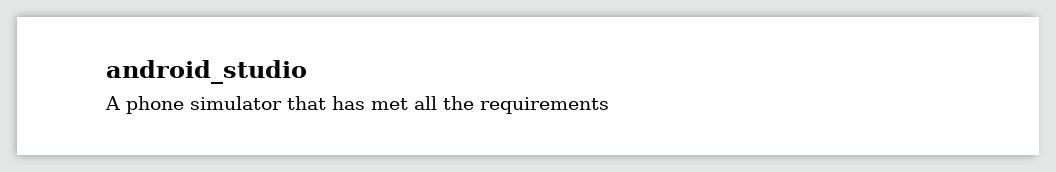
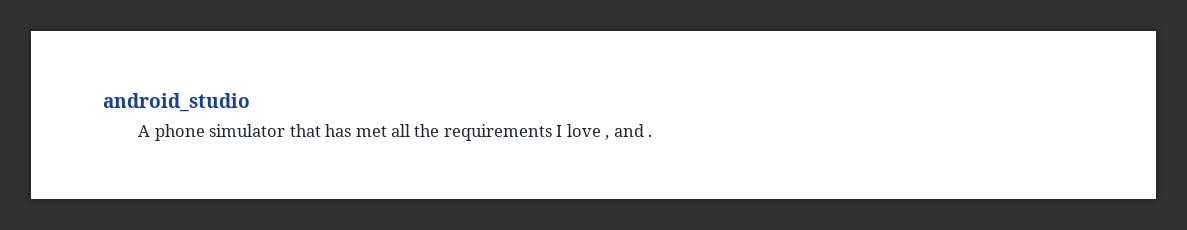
- A phone simulator that has met all the requirements
+ A phone simulator that has met all the requirements I love , and .

